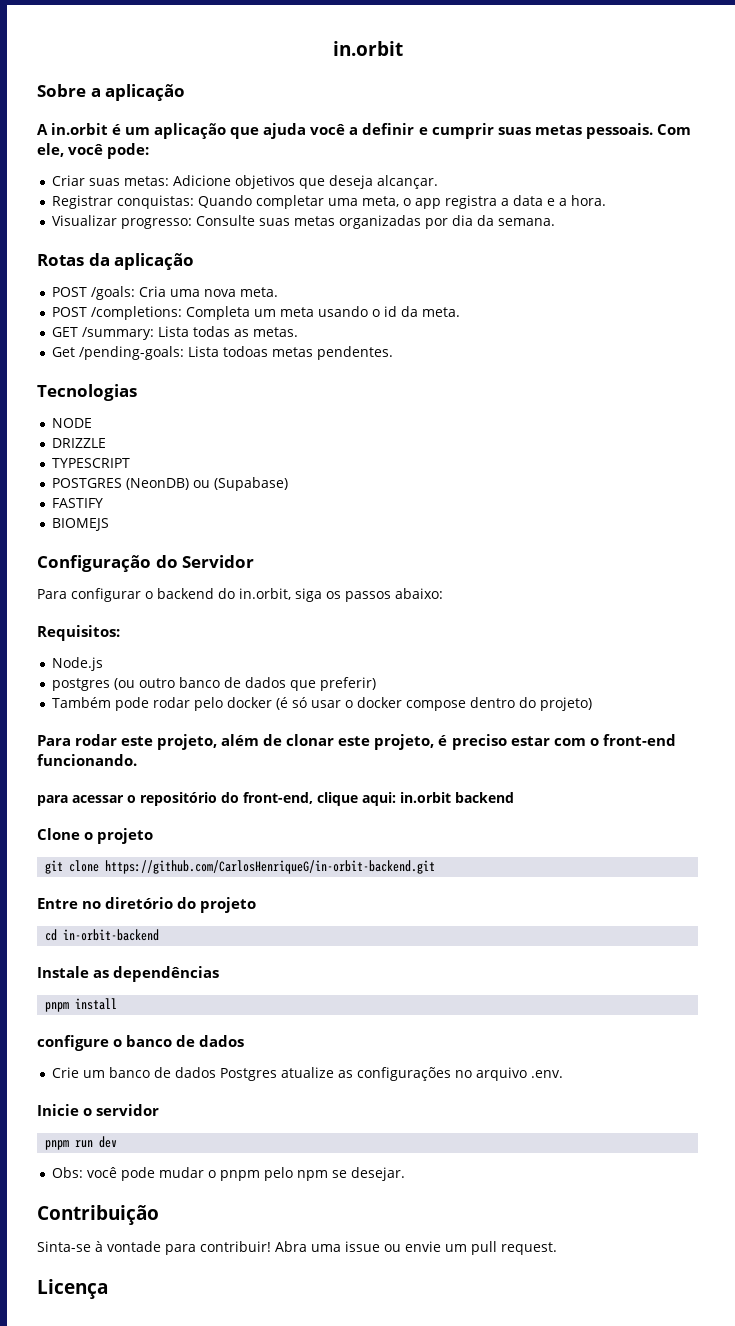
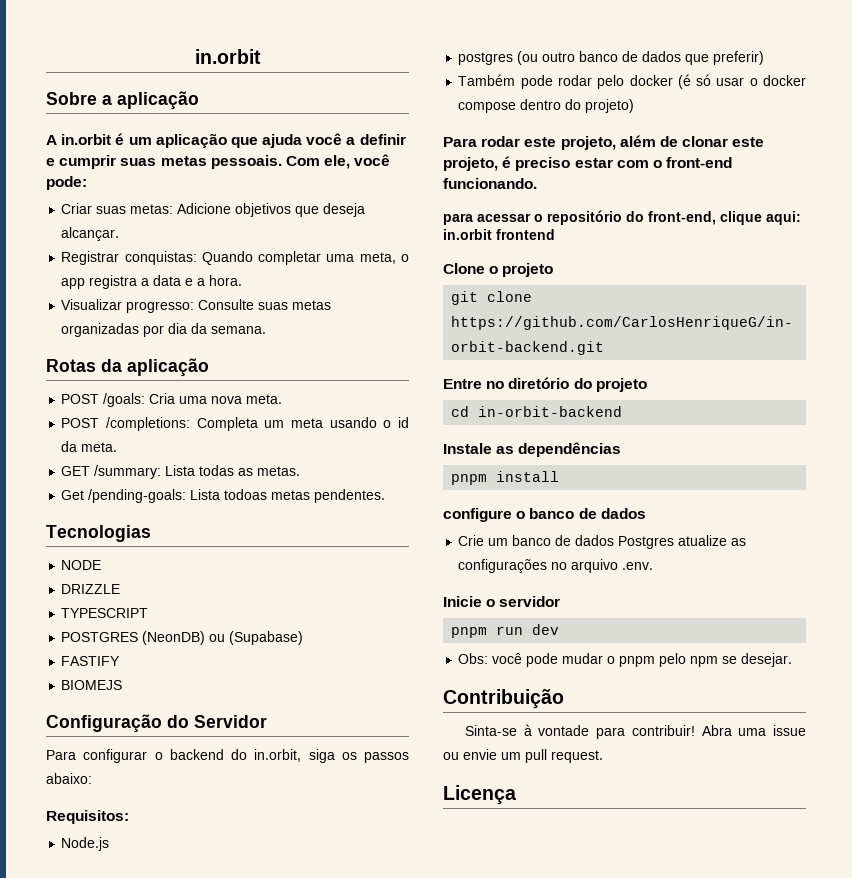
- para acessar o repositório do front-end, clique aqui: in.orbit backend
+ para acessar o repositório do front-end, clique aqui: in.orbit frontend

